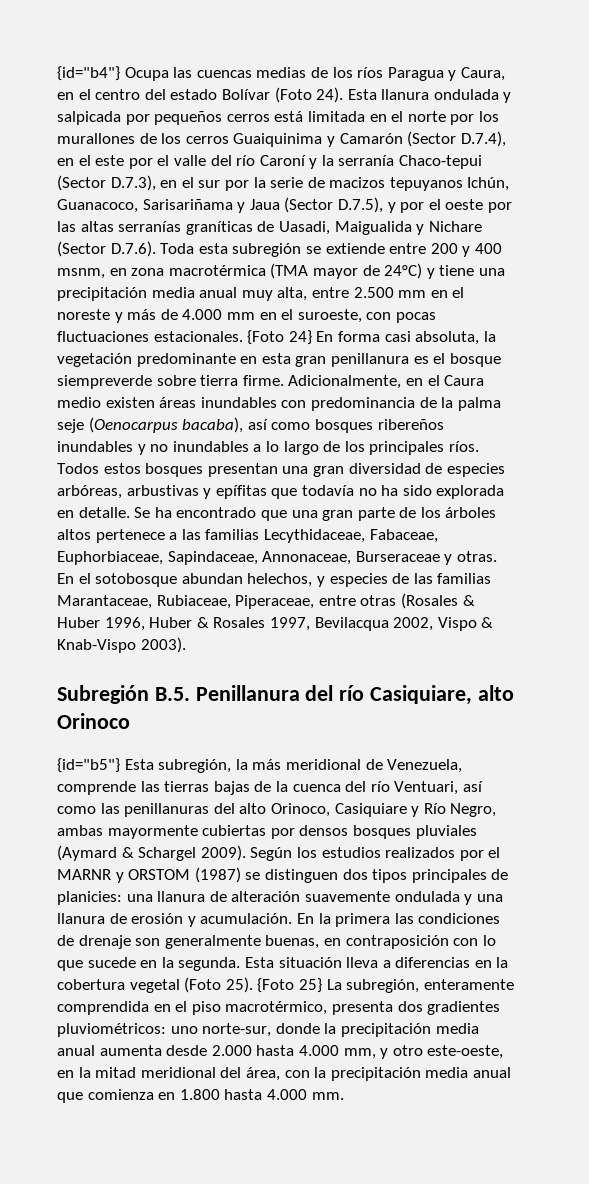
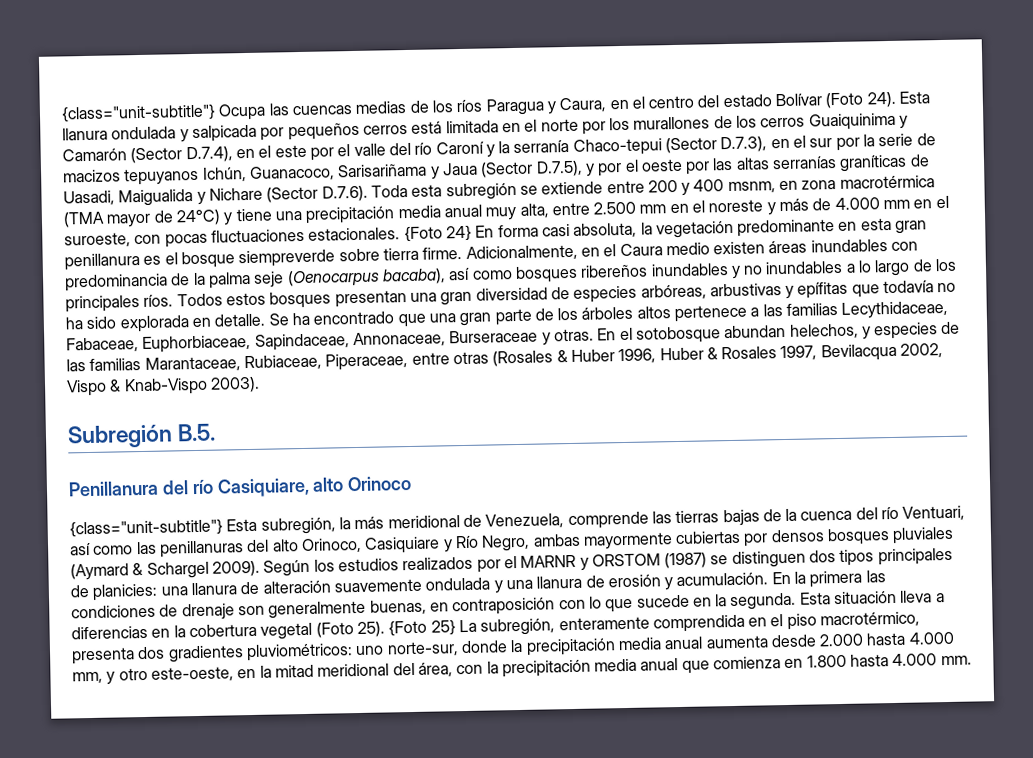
- {id="b4"} Ocupa las cuencas medias de los ríos Paragua y Caura, en el centro del estado Bolívar (Foto 24).
+ {class="unit-subtitle"} Ocupa las cuencas medias de los ríos Paragua y Caura, en el centro del estado Bolívar (Foto 24).
- Subregión B.5. Penillanura del río Casiquiare, alto Orinoco
+ Subregión B.5.
+ Penillanura del río Casiquiare, alto Orinoco
- {id="b5"} Esta subregión, la más meridional de Venezuela, comprende las tierras bajas de la cuenca del río Ventuari, así como las penillanuras del alto Orinoco, Casiquiare y Río Negro, ambas mayormente cubiertas por densos bosques pluviales (Aymard & Schargel 2009).
+ {class="unit-subtitle"} Esta subregión, la más meridional de Venezuela, comprende las tierras bajas de la cuenca del río Ventuari, así como las penillanuras del alto Orinoco, Casiquiare y Río Negro, ambas mayormente cubiertas por densos bosques pluviales (Aymard & Schargel 2009).

